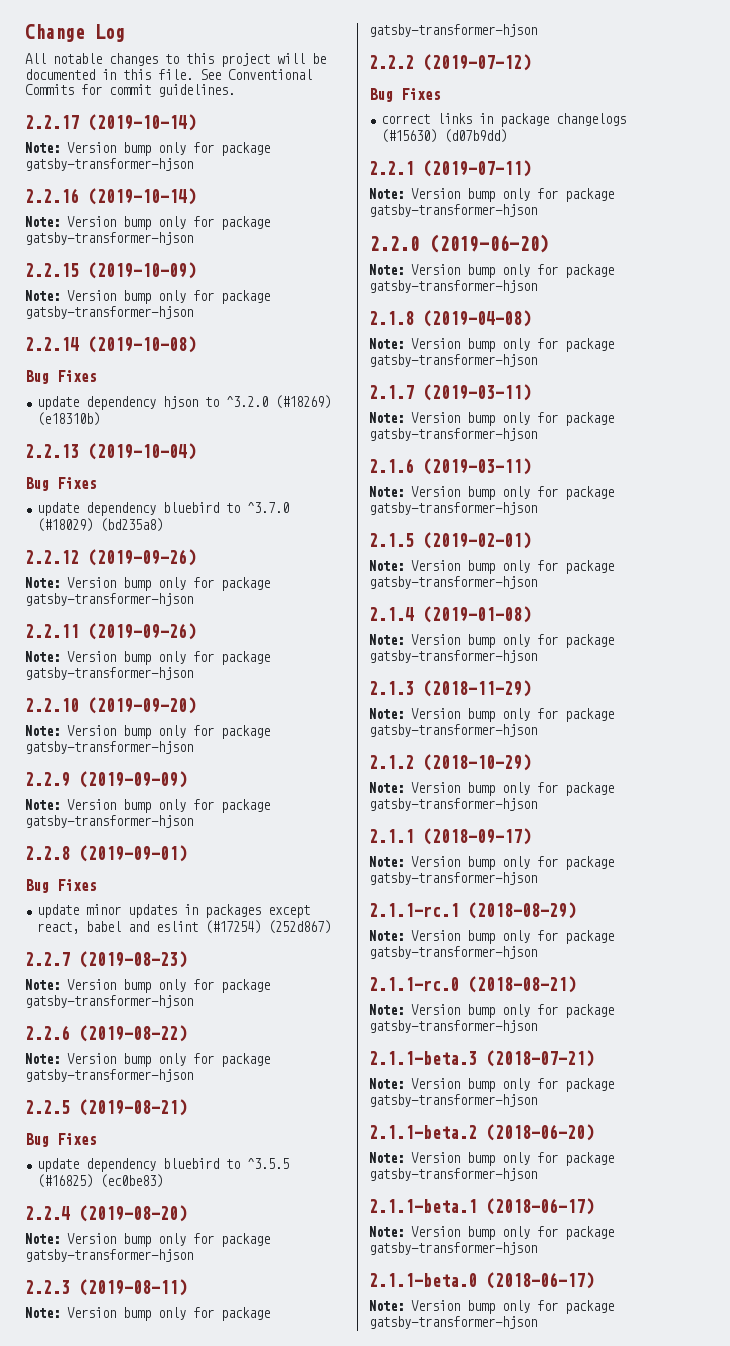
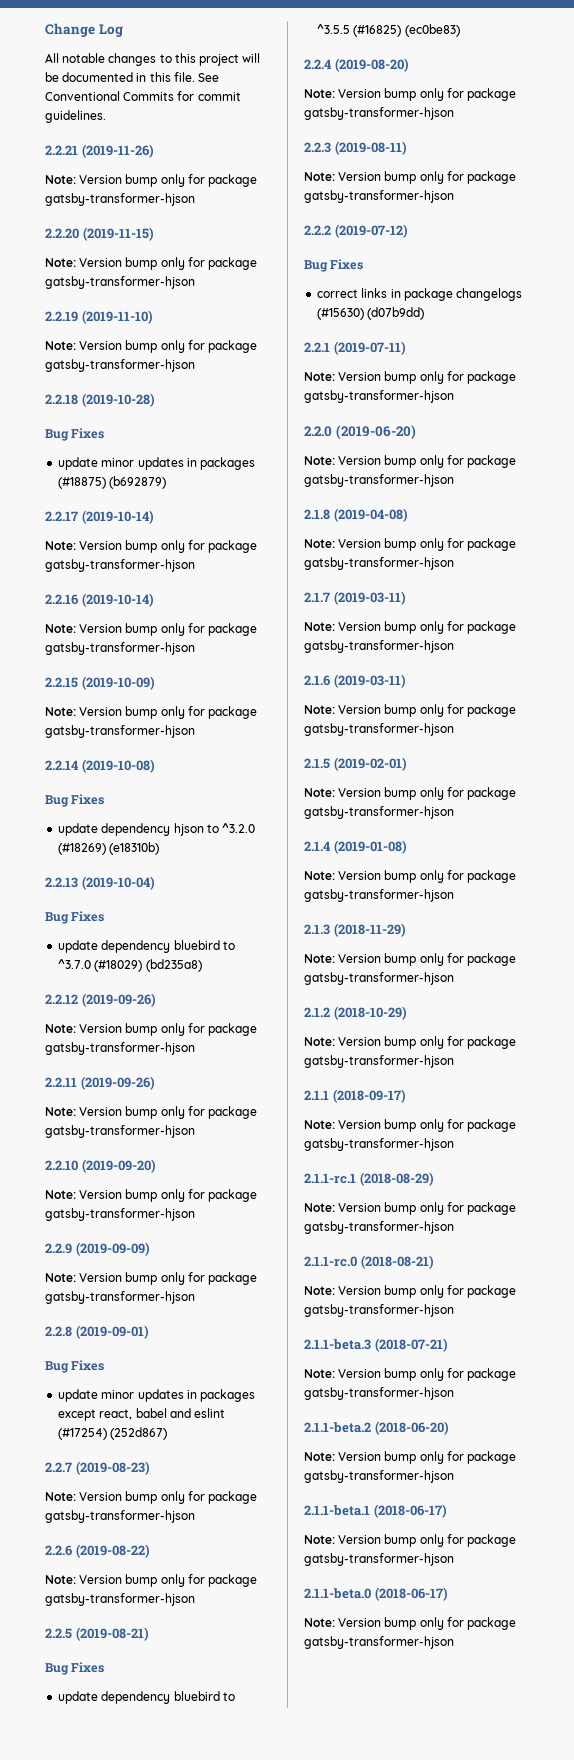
+ 2.2.21 (2019-11-26)
+ Note: Version bump only for package gatsby-transformer-hjson
+ 2.2.20 (2019-11-15)
+ Note: Version bump only for package gatsby-transformer-hjson
+ 2.2.19 (2019-11-10)
+ Note: Version bump only for package gatsby-transformer-hjson
+ 2.2.18 (2019-10-28)
+ Bug Fixes
+ update minor updates in packages (#18875) (b692879)

